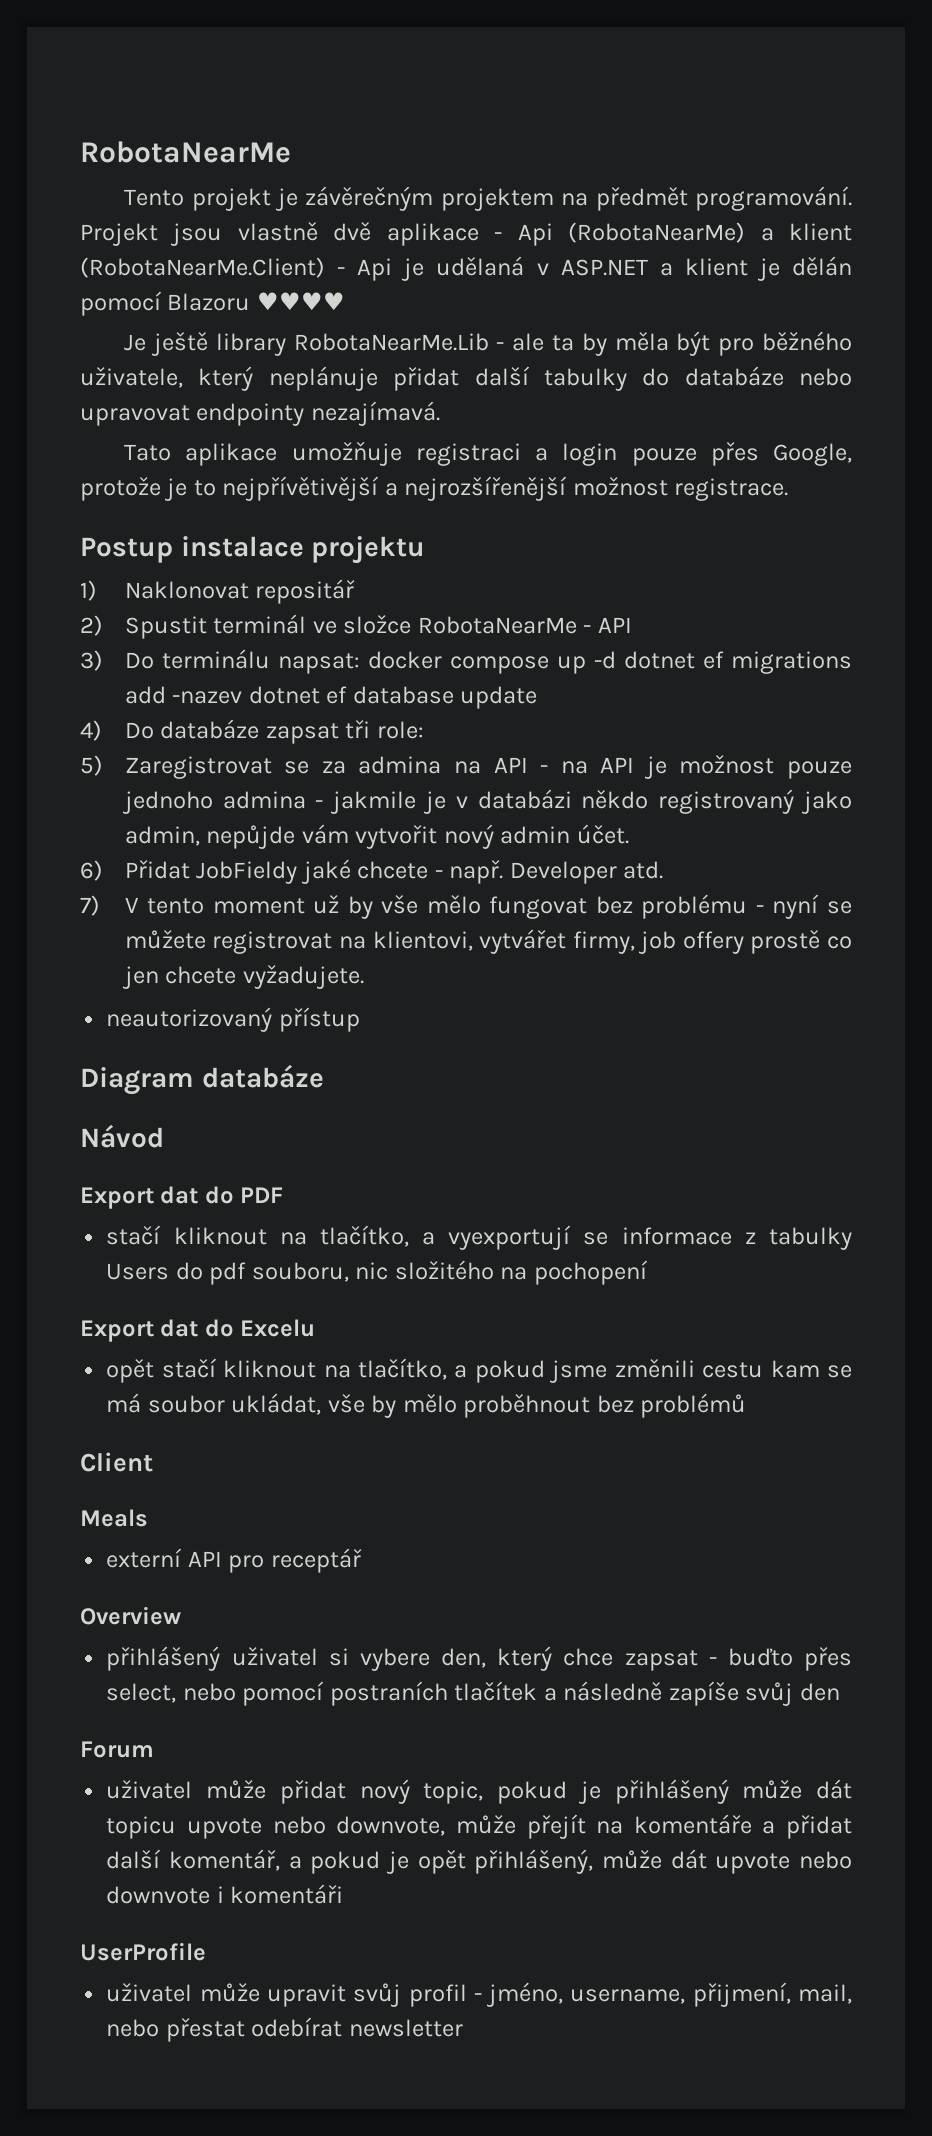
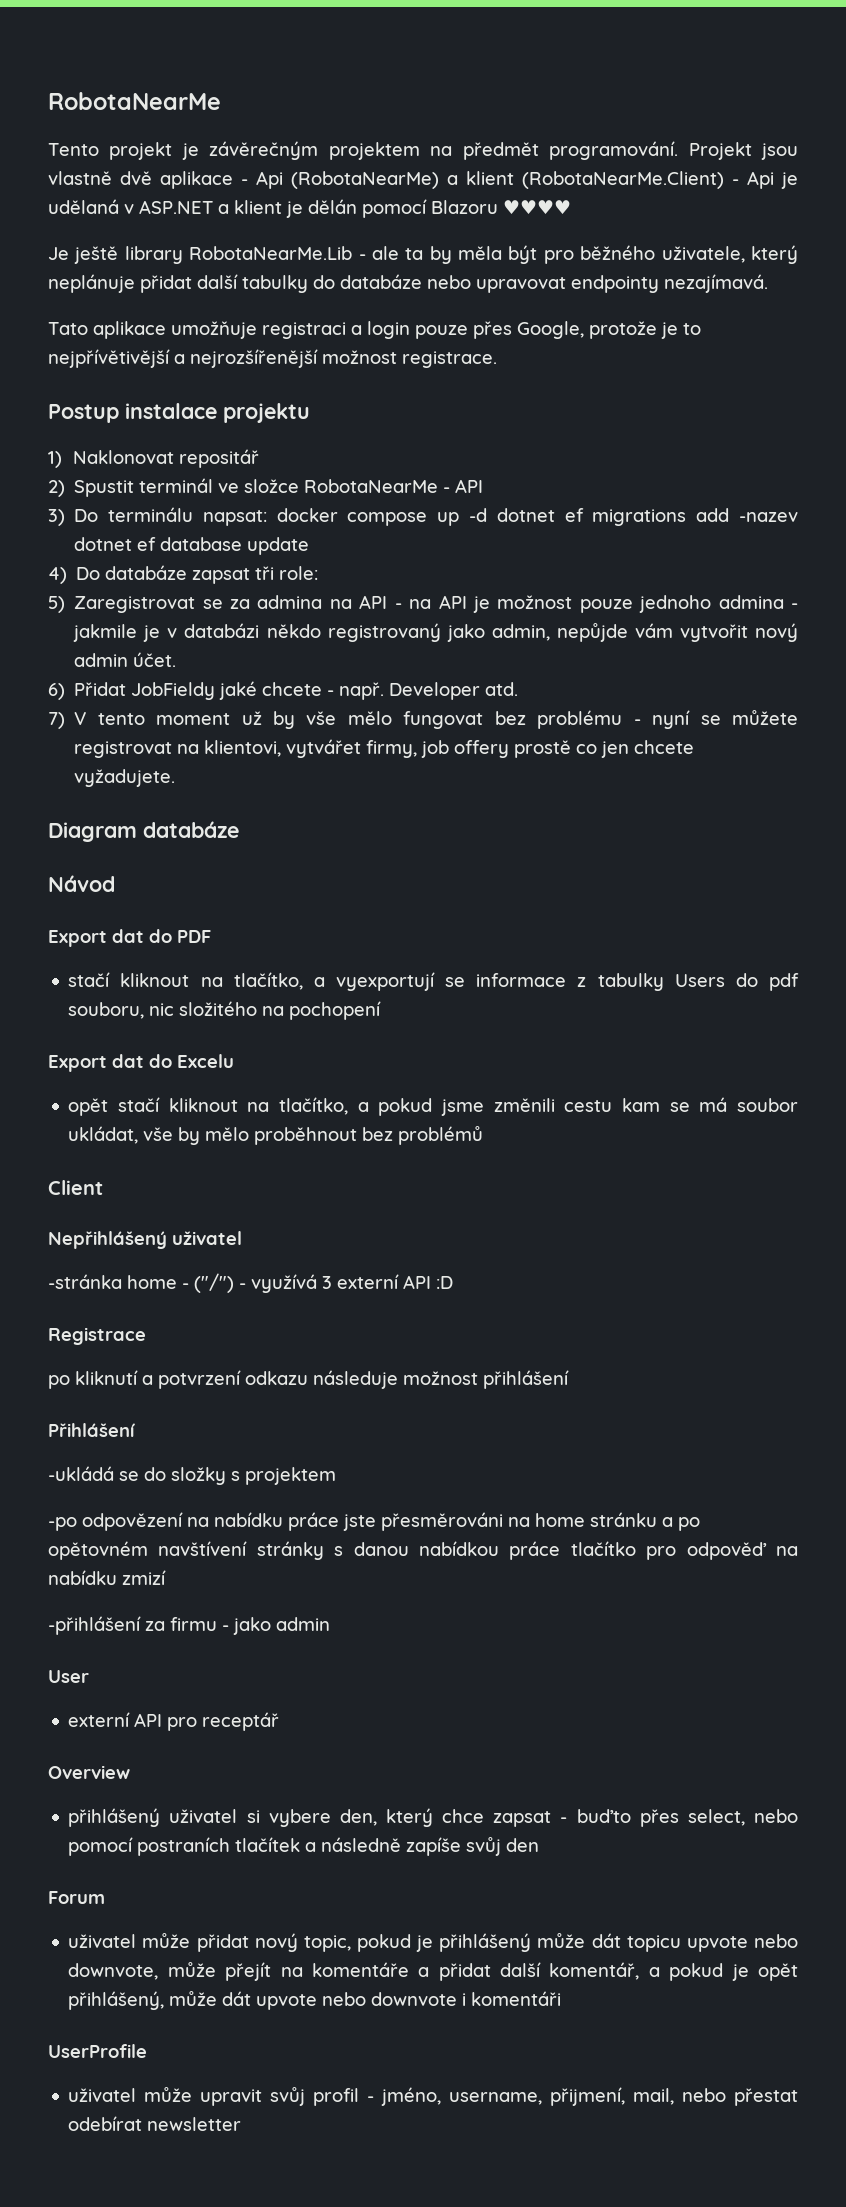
- neautorizovaný přístup
- Meals
+ Nepřihlášený uživatel
+ -stránka home - ("/") - využívá 3 externí API :D
+ Registrace
+ po kliknutí a potvrzení odkazu následuje možnost přihlášení
+ Přihlášení
+ -ukládá se do složky s projektem
+ -po odpovězení na nabídku práce jste přesměrováni na home stránku a po opětovném navštívení stránky s danou nabídkou práce tlačítko pro odpověď na nabídku zmizí
+ -přihlášení za firmu - jako admin
+ User

